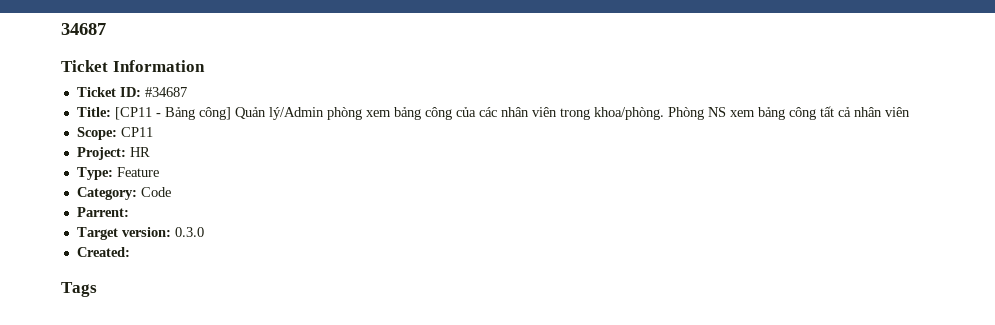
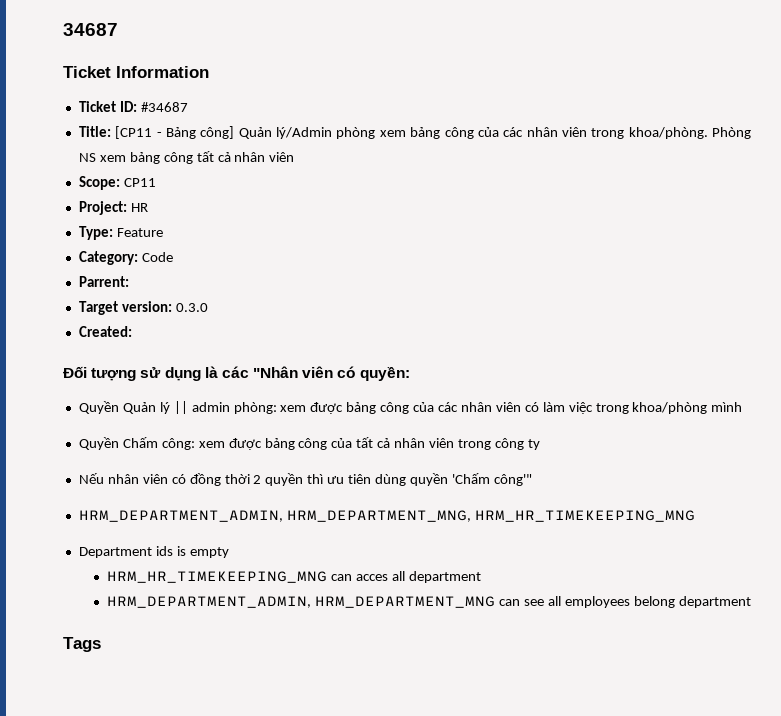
+ Đối tượng sử dụng là các "Nhân viên có quyền:
+ Quyền Quản lý || admin phòng: xem được bảng công của các nhân viên có làm việc trong khoa/phòng mình
+ Quyền Chấm công: xem được bảng công của tất cả nhân viên trong công ty
+ Nếu nhân viên có đồng thời 2 quyền thì ưu tiên dùng quyền 'Chấm công'"
+ HRM_DEPARTMENT_ADMIN, HRM_DEPARTMENT_MNG, HRM_HR_TIMEKEEPING_MNG
+ Department ids is empty
+ HRM_HR_TIMEKEEPING_MNG can acces all department
+ HRM_DEPARTMENT_ADMIN, HRM_DEPARTMENT_MNG can see all employees belong department

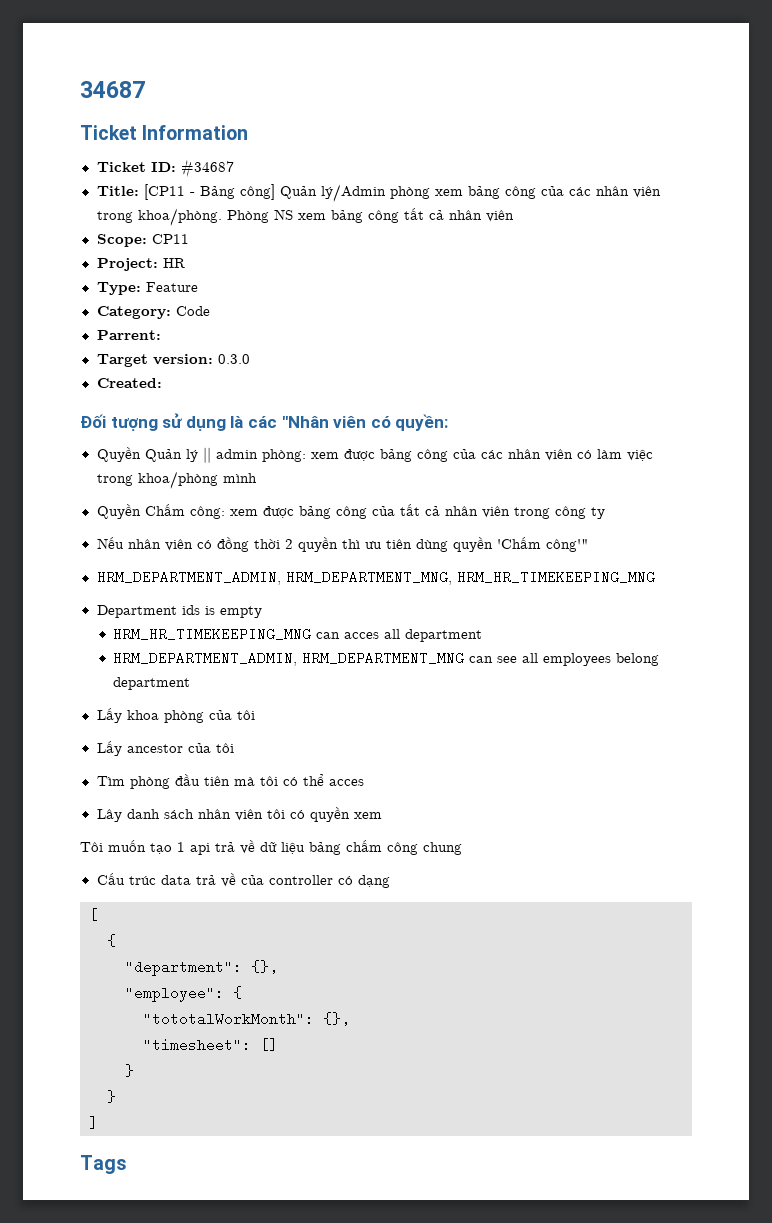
+ Lấy khoa phòng của tôi
+ Lấy ancestor của tôi
+ Tìm phòng đầu tiên mà tôi có thể acces
+ Lây danh sách nhân viên tôi có quyền xem
+ Tôi muốn tạo 1 api trả về dữ liệu bảng chấm công chung
+ Cấu trúc data trả về của controller có dạng
+ [
+ {
+ "department": {},
+ "employee": {
+ "tototalWorkMonth": {},
+ "timesheet": []
+ }
+ }
+ ]

